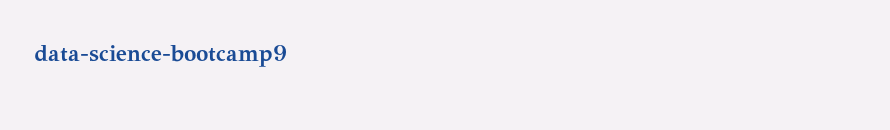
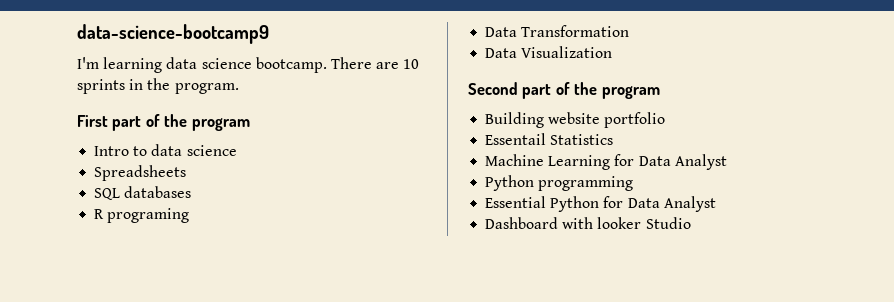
+ I'm learning data science bootcamp. There are 10 sprints in the program.
+ First part of the program
+ Intro to data science
+ Spreadsheets
+ SQL databases
+ R programing
+ Data Transformation
+ Data Visualization
+ Second part of the program
+ Building website portfolio
+ Essentail Statistics
+ Machine Learning for Data Analyst
+ Python programming
+ Essential Python for Data Analyst
+ Dashboard with looker Studio

